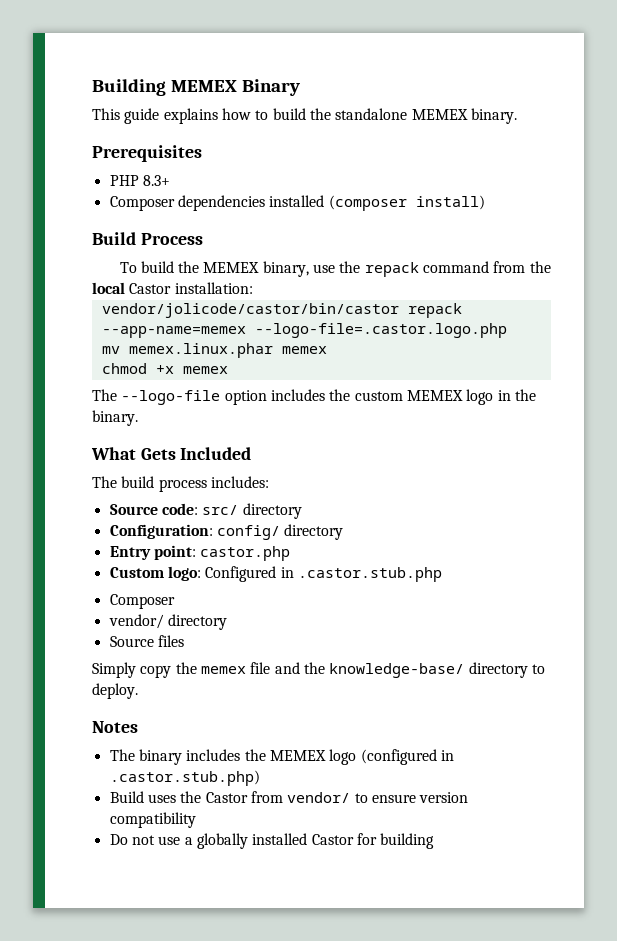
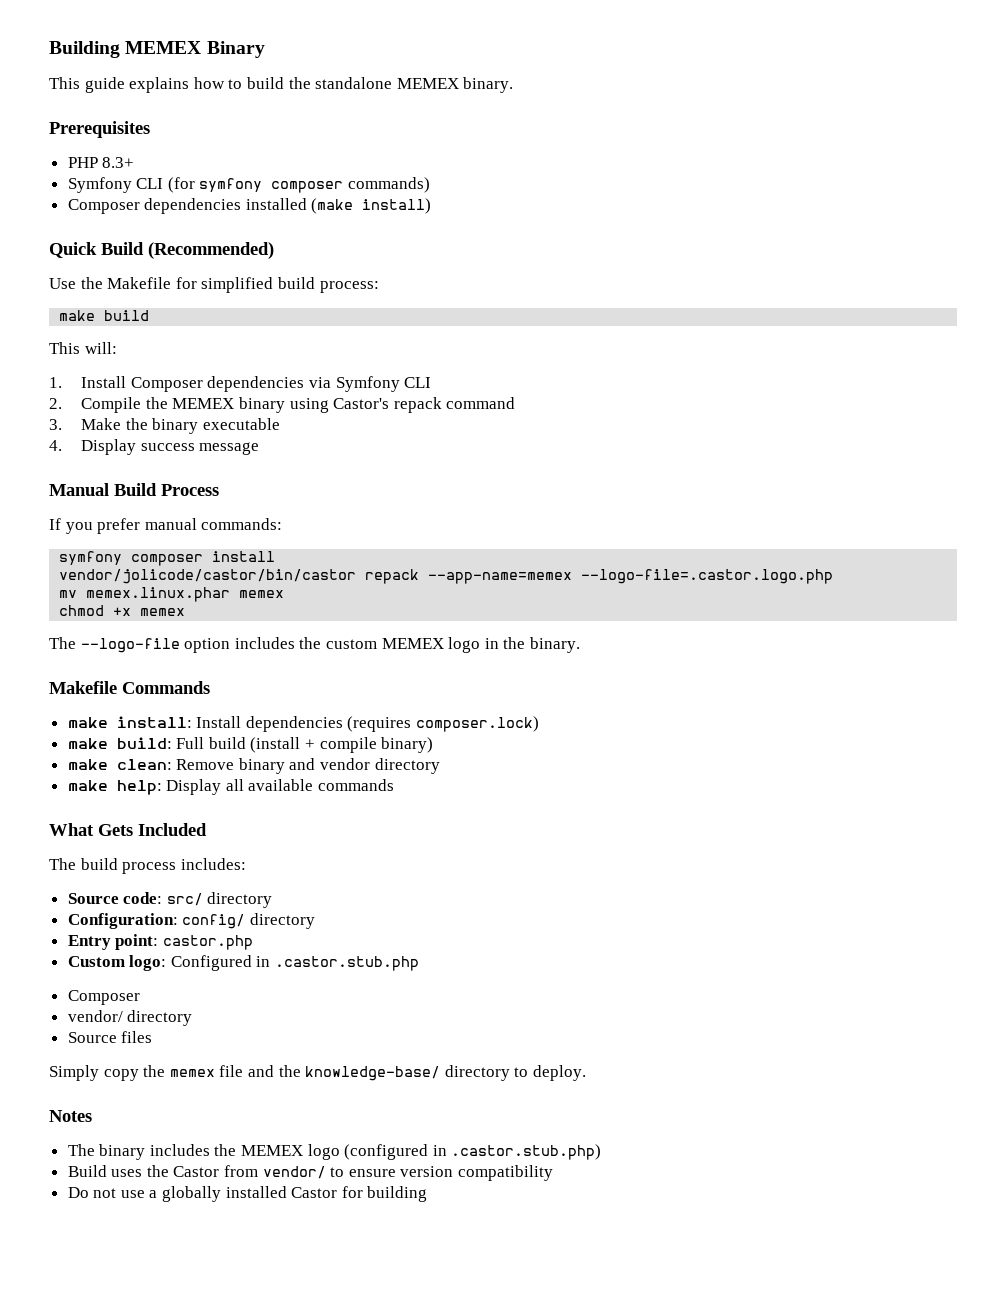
+ Symfony CLI (for symfony composer commands)
- Composer dependencies installed (composer install)
+ Composer dependencies installed (make install)
- Build Process
- To build the MEMEX binary, use the repack command from the local Castor installation:
+ Quick Build (Recommended)
+ Use the Makefile for simplified build process:
+ make build
+ This will:
+ 1. Install Composer dependencies via Symfony CLI
+ 2. Compile the MEMEX binary using Castor's repack command
+ 3. Make the binary executable
+ 4. Display success message
+ Manual Build Process
+ If you prefer manual commands:
+ symfony composer install
+ Makefile Commands
+ make install: Install dependencies (requires composer.lock)
+ make build: Full build (install + compile binary)
+ make clean: Remove binary and vendor directory
+ make help: Display all available commands

